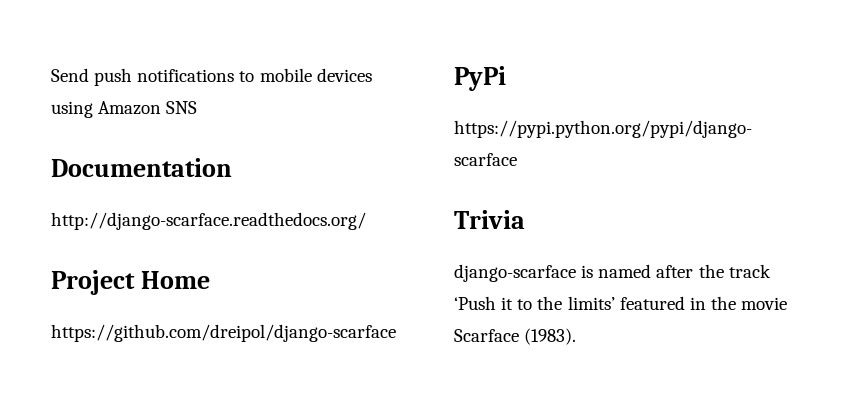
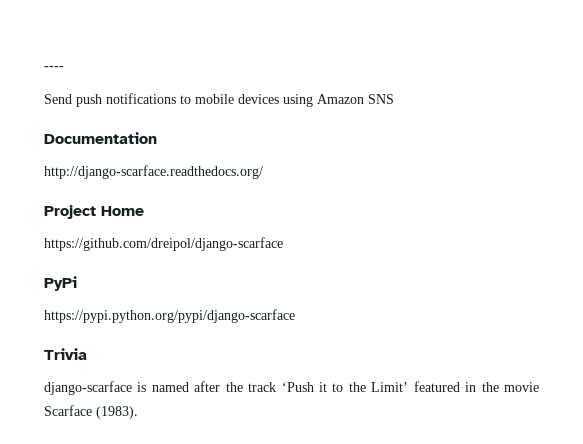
+ ----
- django-scarface is named after the track ‘Push it to the limits’ featured in the movie Scarface (1983).
+ django-scarface is named after the track ‘Push it to the Limit’ featured in the movie Scarface (1983).

